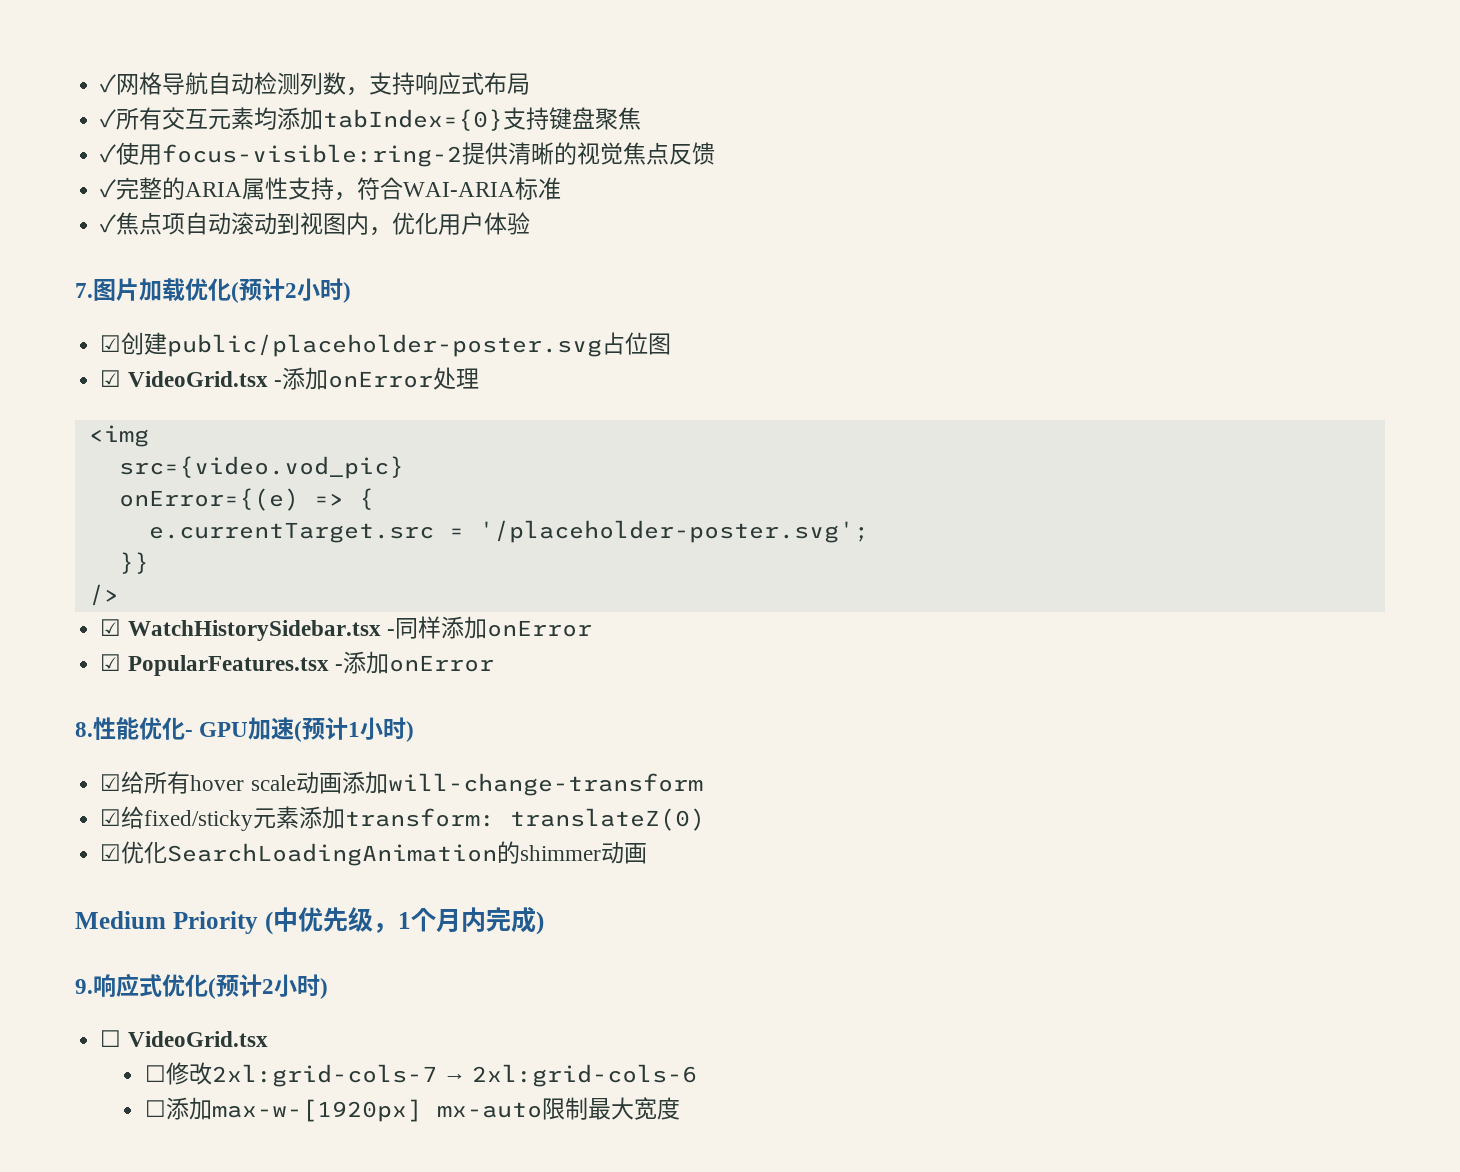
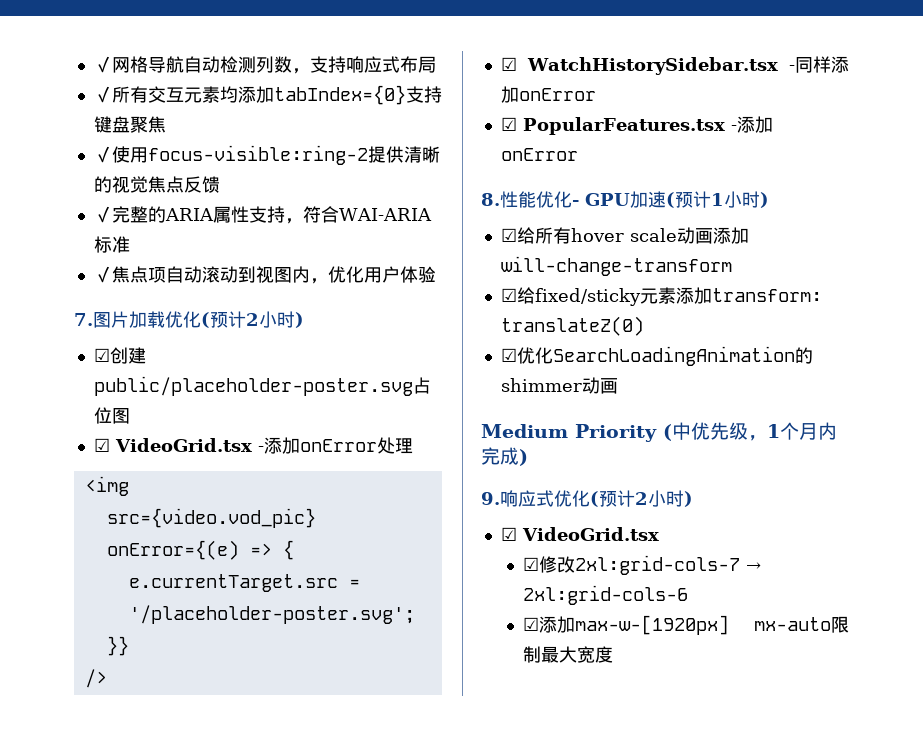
  9.响应式优化(预计2小时)
- ☐ VideoGrid.tsx
+ ☑ VideoGrid.tsx
- ☐修改2xl:grid-cols-7 → 2xl:grid-cols-6
+ ☑修改2xl:grid-cols-7 → 2xl:grid-cols-6
- ☐添加max-w-[1920px] mx-auto限制最大宽度
+ ☑添加max-w-[1920px] mx-auto限制最大宽度

